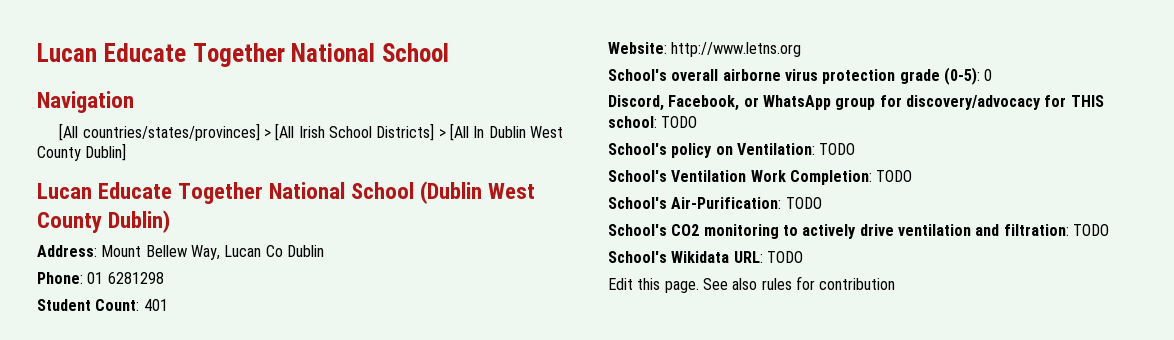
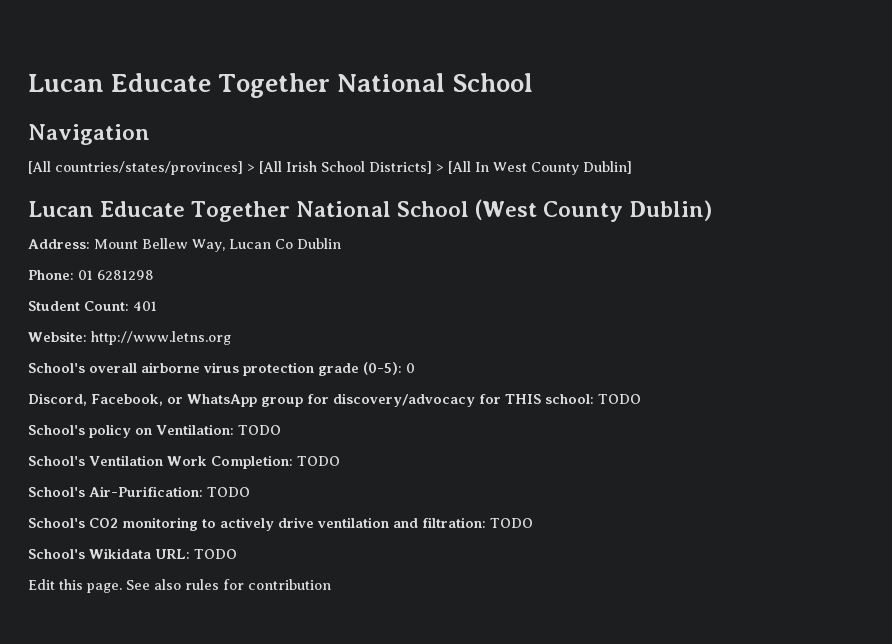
- [All countries/states/provinces] > [All Irish School Districts] > [All In Dublin West County Dublin]
+ [All countries/states/provinces] > [All Irish School Districts] > [All In West County Dublin]
- Lucan Educate Together National School (Dublin West County Dublin)
+ Lucan Educate Together National School (West County Dublin)

